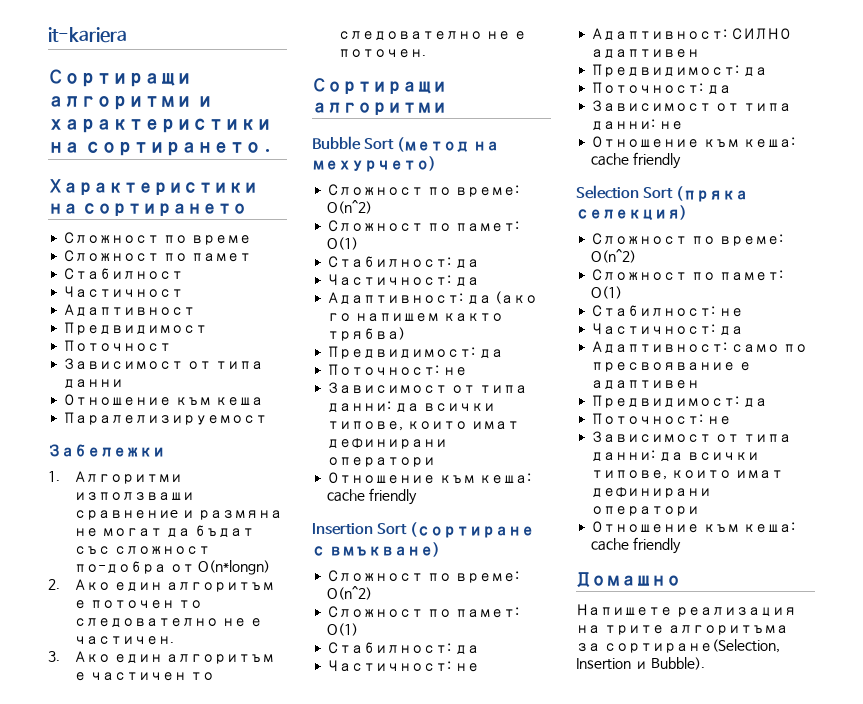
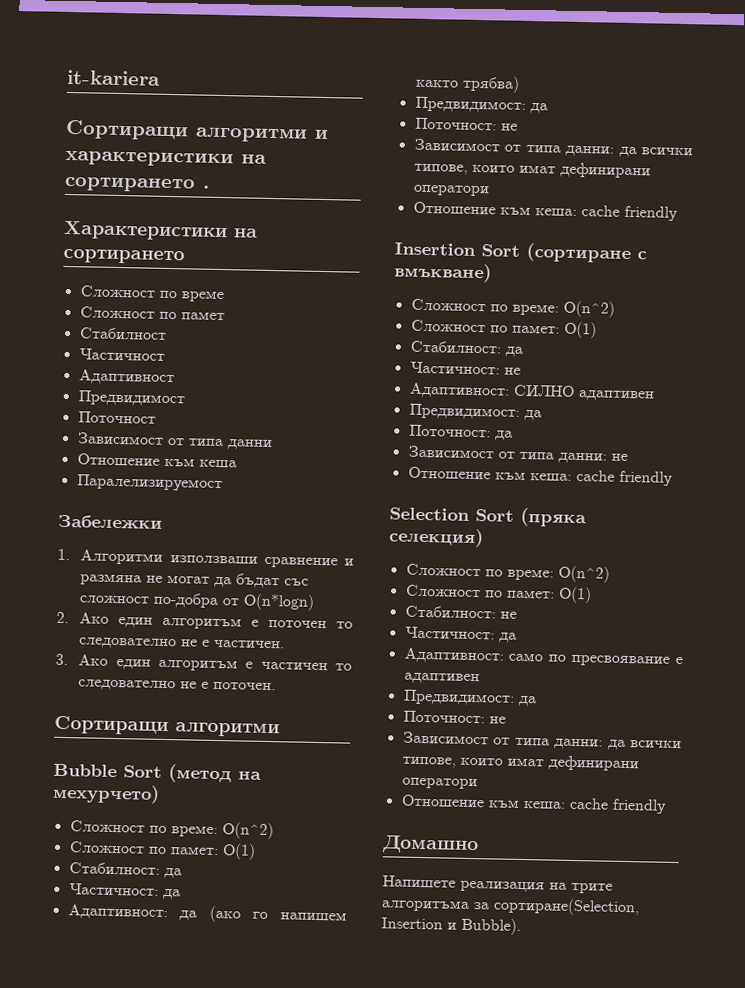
- 1. Алгоритми използваши сравнениe и размяна не могат да бъдат със сложност по-добра от O(n*longn)
+ 1. Алгоритми използваши сравнениe и размяна не могат да бъдат със сложност по-добра от O(n*logn)

